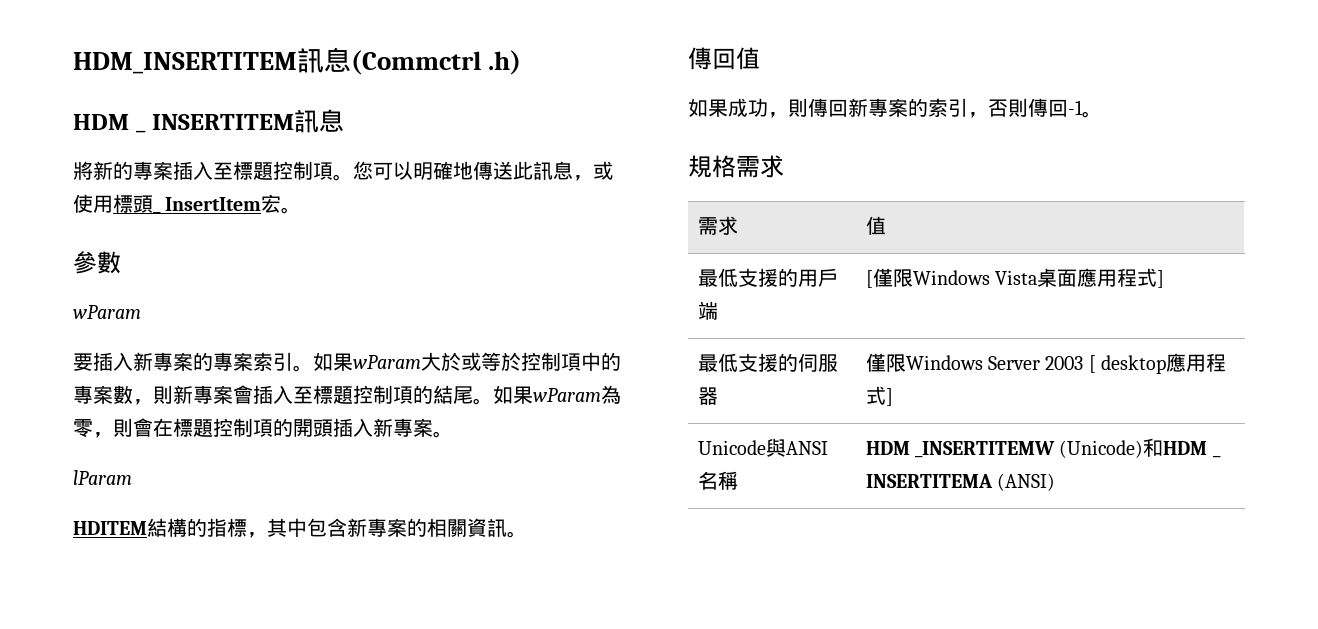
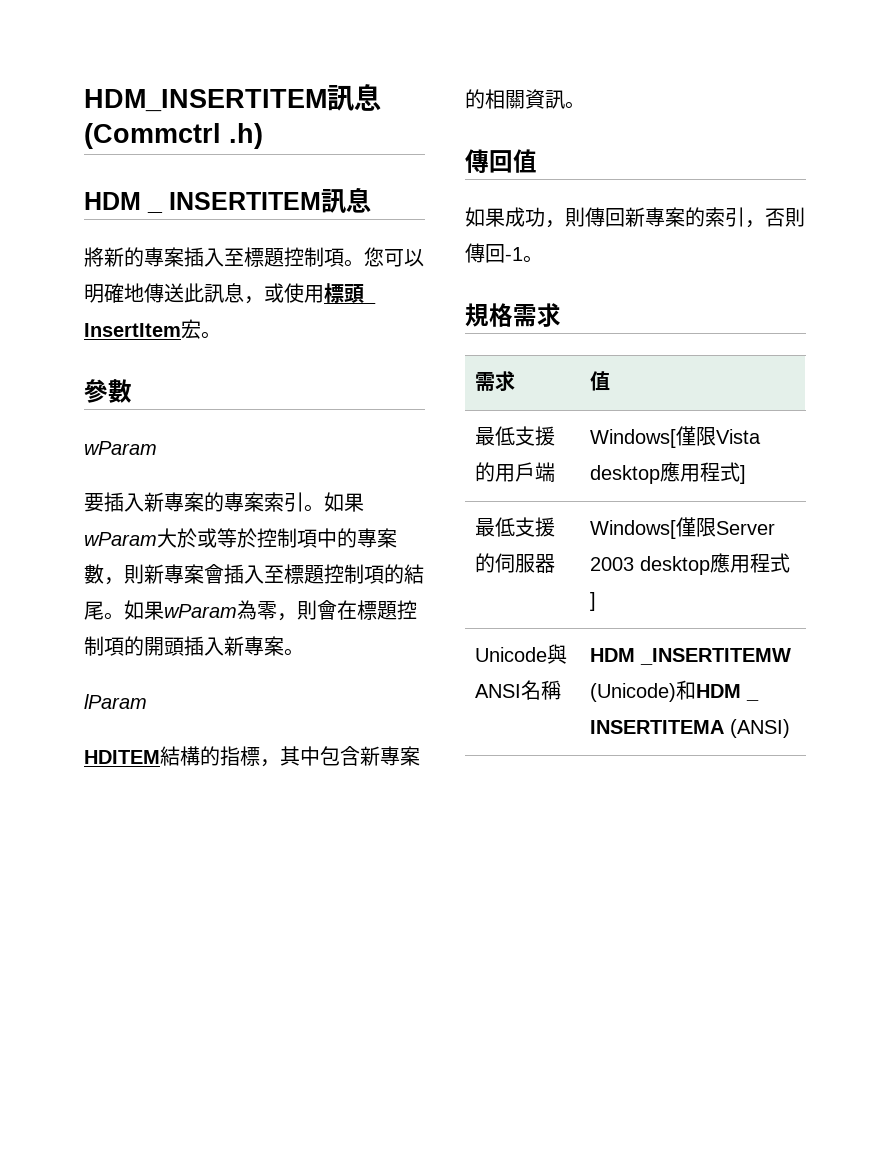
- 最低支援的用戶端 | [僅限Windows Vista桌面應用程式]
+ 最低支援的用戶端 | Windows[僅限Vista desktop應用程式]
- 最低支援的伺服器 | 僅限Windows Server 2003 [ desktop應用程式]
+ 最低支援的伺服器 | Windows[僅限Server 2003 desktop應用程式]

